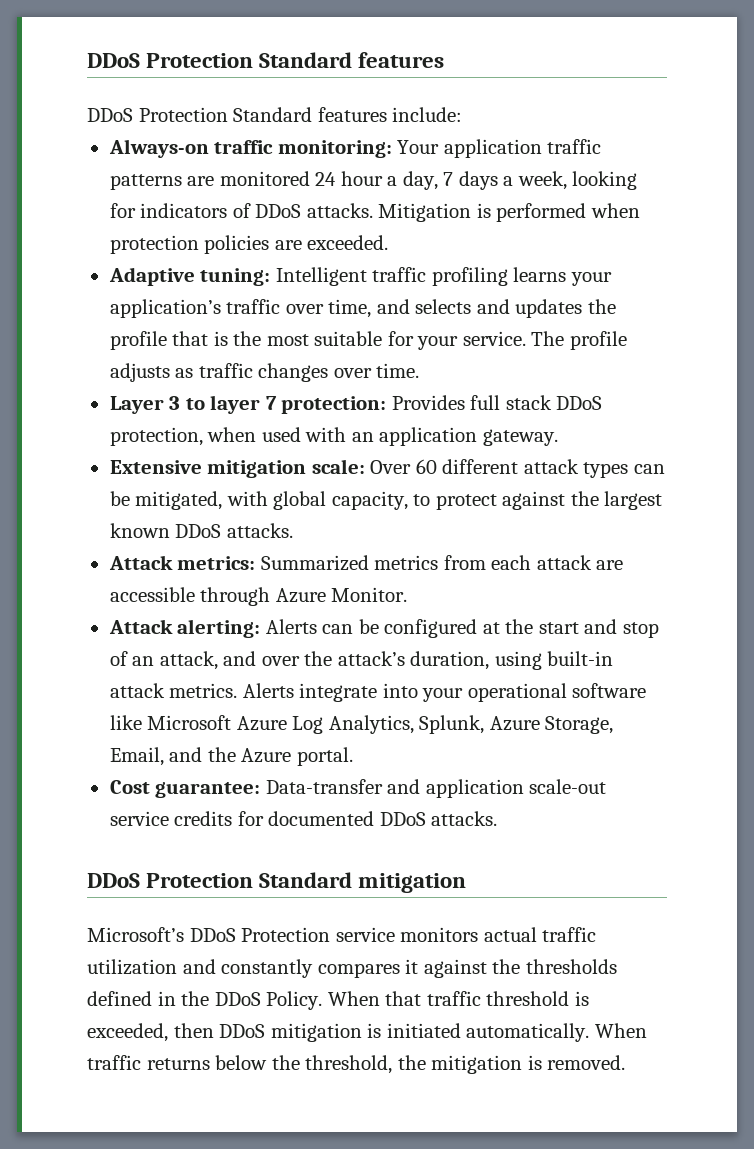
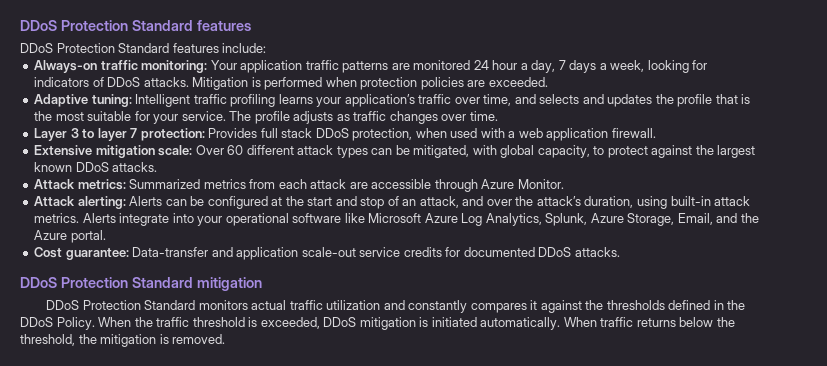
- Layer 3 to layer 7 protection: Provides full stack DDoS protection, when used with an application gateway.
+ Layer 3 to layer 7 protection: Provides full stack DDoS protection, when used with a web application firewall.
- Microsoft’s DDoS Protection service monitors actual traffic utilization and constantly compares it against the thresholds defined in the DDoS Policy.
+ DDoS Protection Standard monitors actual traffic utilization and constantly compares it against the thresholds defined in the DDoS Policy.
- When that traffic threshold is exceeded, then DDoS mitigation is initiated automatically.
+ When the traffic threshold is exceeded, DDoS mitigation is initiated automatically.

